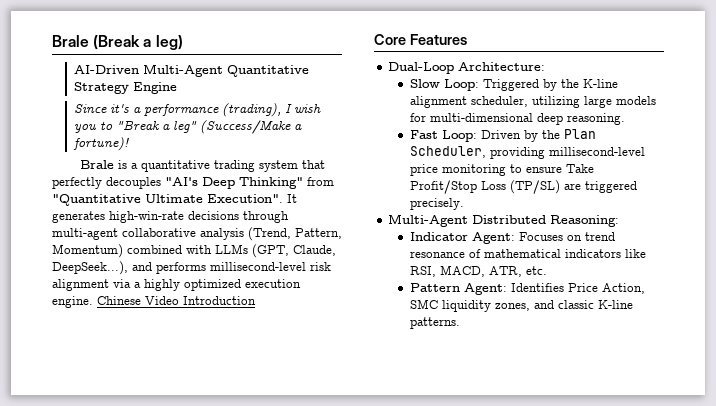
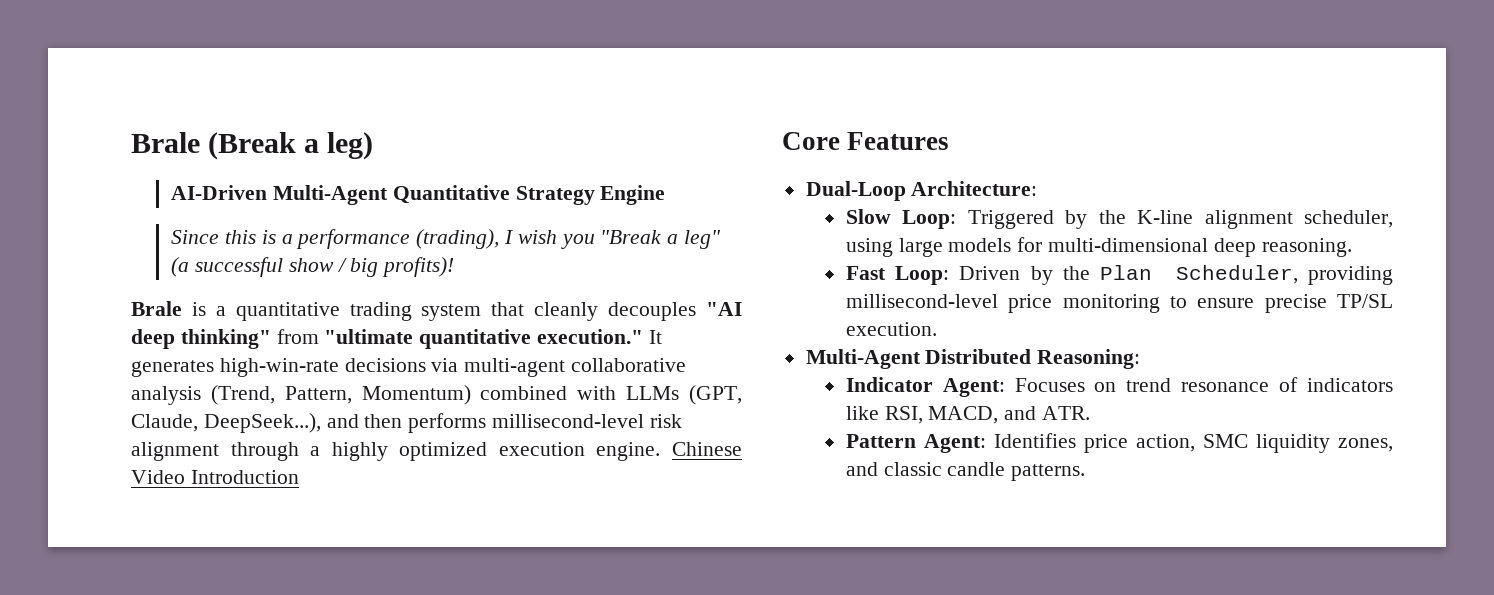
- Since it's a performance (trading), I wish you to "Break a leg" (Success/Make a fortune)!
+ Since this is a performance (trading), I wish you "Break a leg" (a successful show / big profits)!
- Brale is a quantitative trading system that perfectly decouples "AI's Deep Thinking" from "Quantitative Ultimate Execution".
+ Brale is a quantitative trading system that cleanly decouples "AI deep thinking" from "ultimate quantitative execution."
- It generates high-win-rate decisions through multi-agent collaborative analysis (Trend, Pattern, Momentum) combined with LLMs (GPT, Claude, DeepSeek...), and performs millisecond-level risk alignment via a highly optimized execution engine.
+ It generates high-win-rate decisions via multi-agent collaborative analysis (Trend, Pattern, Momentum) combined with LLMs (GPT, Claude, DeepSeek...), and then performs millisecond-level risk alignment through a highly optimized execution engine.
- Slow Loop: Triggered by the K-line alignment scheduler, utilizing large models for multi-dimensional deep reasoning.
+ Slow Loop: Triggered by the K-line alignment scheduler, using large models for multi-dimensional deep reasoning.
- Fast Loop: Driven by the Plan Scheduler, providing millisecond-level price monitoring to ensure Take Profit/Stop Loss (TP/SL) are triggered precisely.
+ Fast Loop: Driven by the Plan Scheduler, providing millisecond-level price monitoring to ensure precise TP/SL execution.
- Indicator Agent: Focuses on trend resonance of mathematical indicators like RSI, MACD, ATR, etc.
+ Indicator Agent: Focuses on trend resonance of indicators like RSI, MACD, and ATR.
- Pattern Agent: Identifies Price Action, SMC liquidity zones, and classic K-line patterns.
+ Pattern Agent: Identifies price action, SMC liquidity zones, and classic candle patterns.

